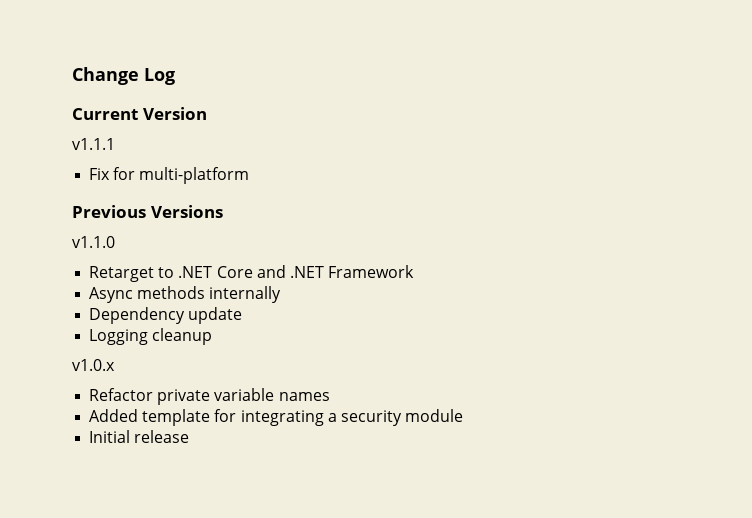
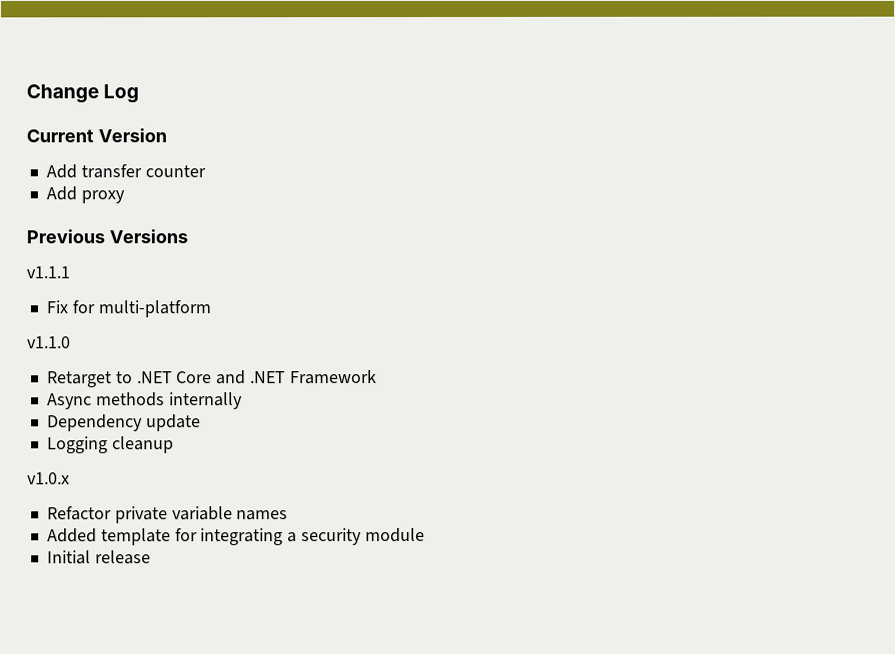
+ Add transfer counter
+ Add proxy
+ Previous Versions
- Previous Versions

